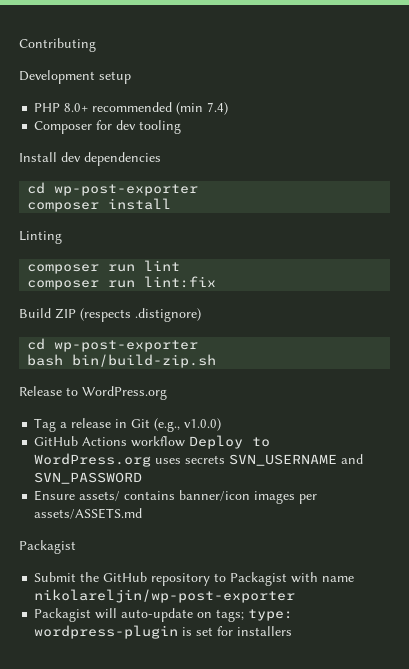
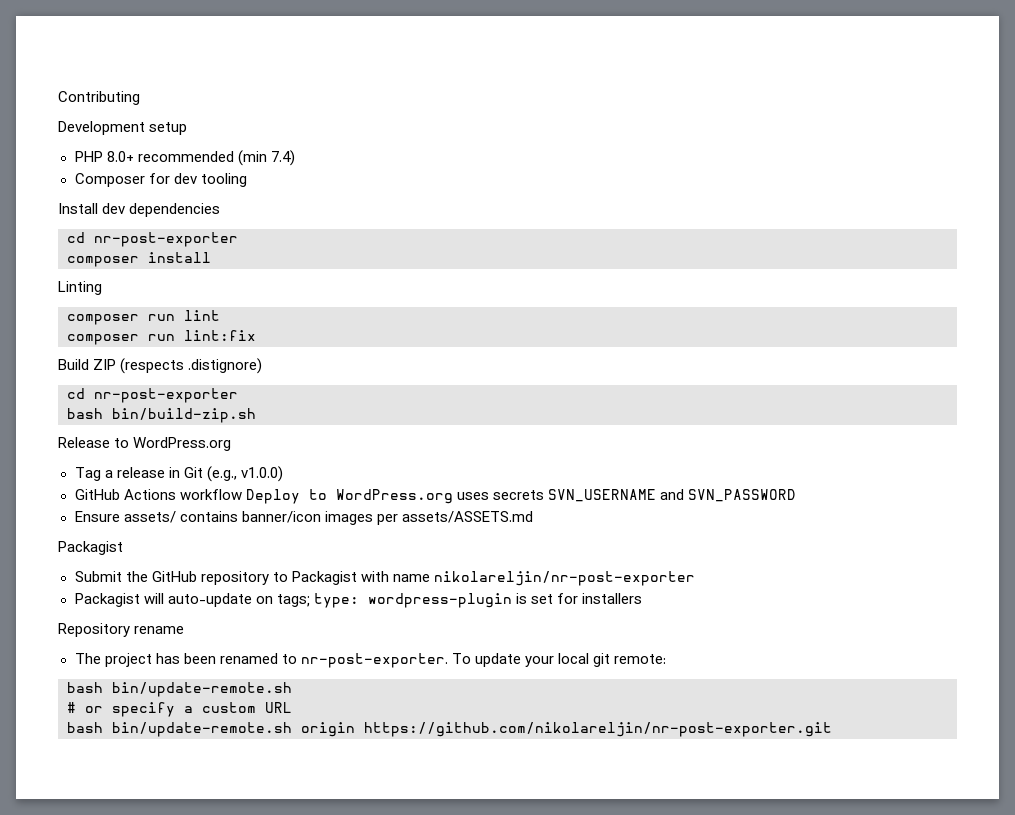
  Install dev dependencies
- cd wp-post-exporter
+ cd nr-post-exporter
  Build ZIP (respects .distignore)
- cd wp-post-exporter
+ cd nr-post-exporter
- Submit the GitHub repository to Packagist with name nikolareljin/wp-post-exporter
+ Submit the GitHub repository to Packagist with name nikolareljin/nr-post-exporter
+ Repository rename
+ The project has been renamed to nr-post-exporter. To update your local git remote:
+ bash bin/update-remote.sh
+ # or specify a custom URL
+ bash bin/update-remote.sh origin https://github.com/nikolareljin/nr-post-exporter.git

